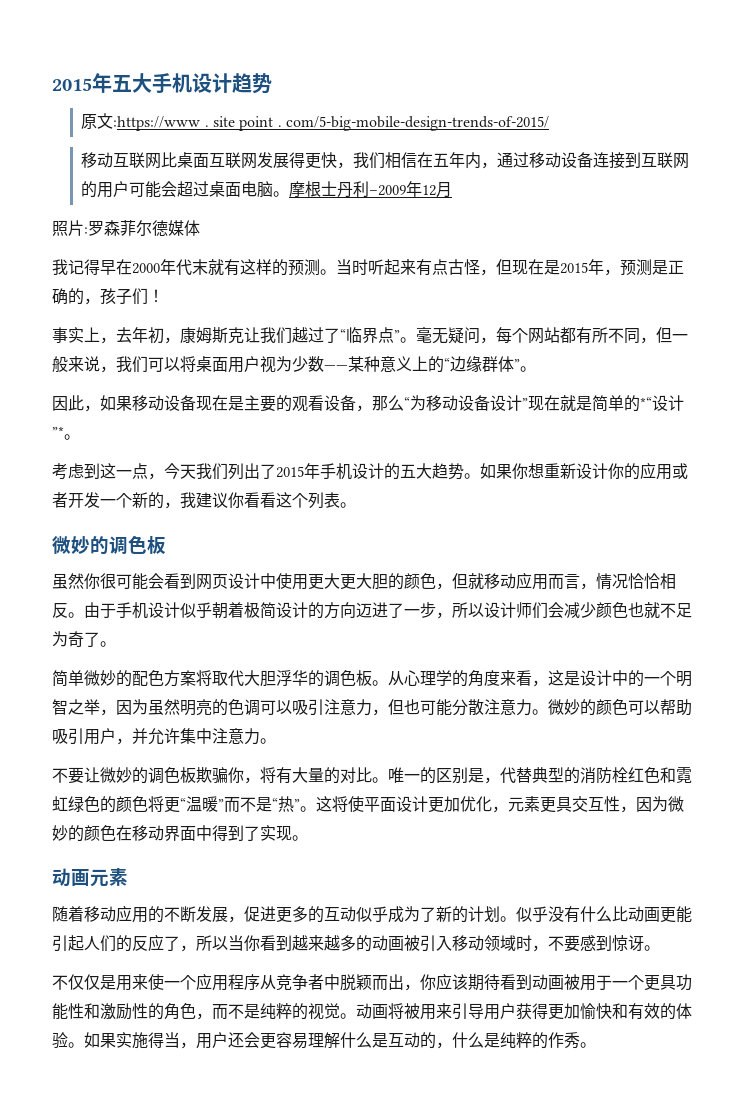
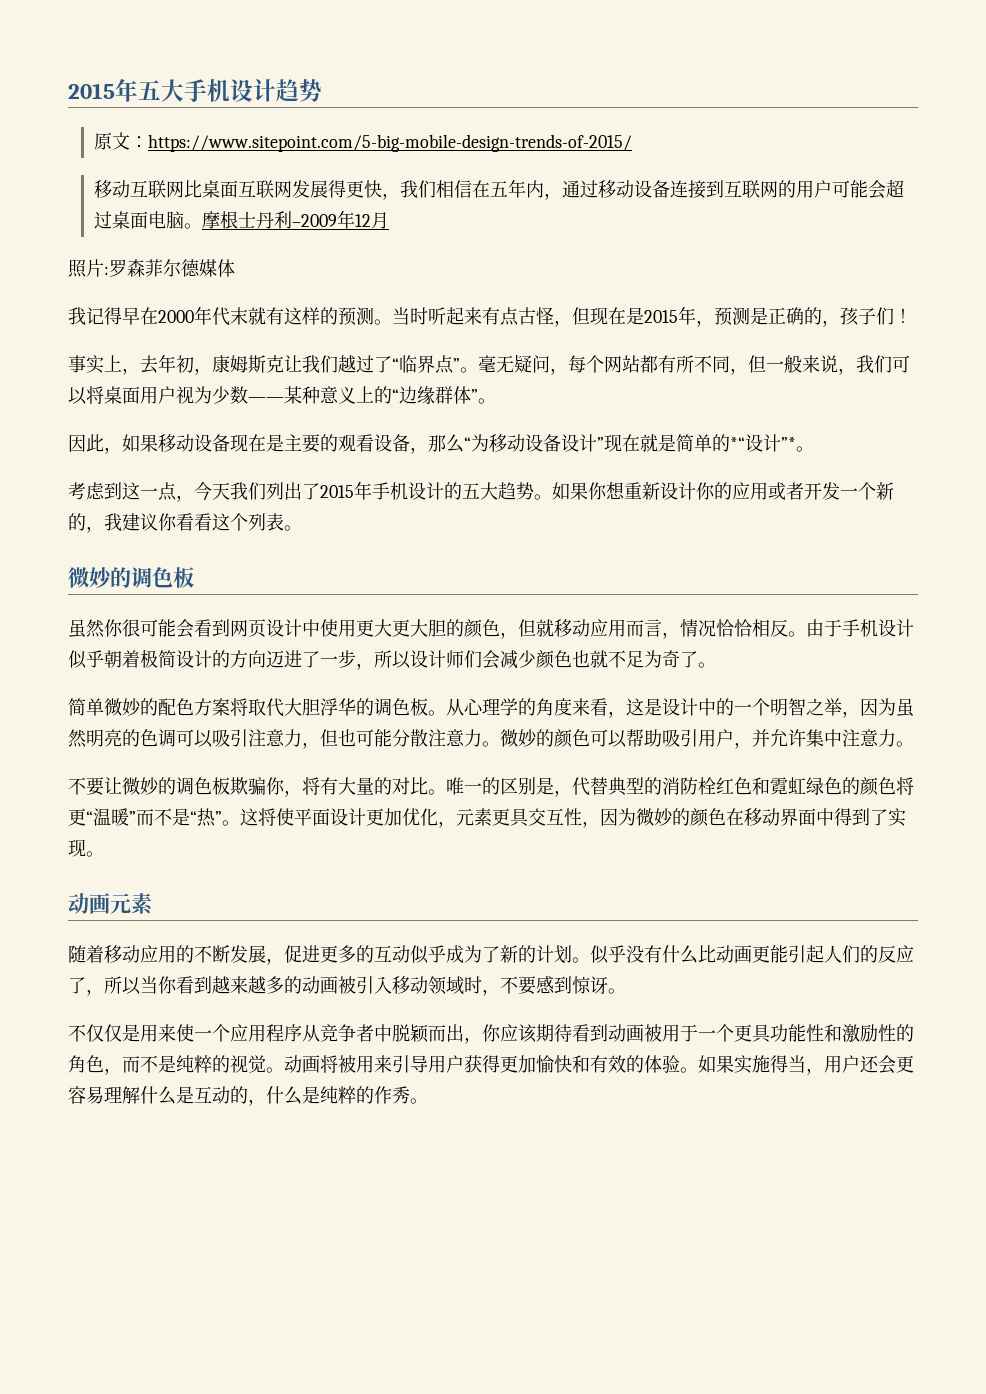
- 原文:https://www . site point . com/5-big-mobile-design-trends-of-2015/
+ 原文：https://www.sitepoint.com/5-big-mobile-design-trends-of-2015/

